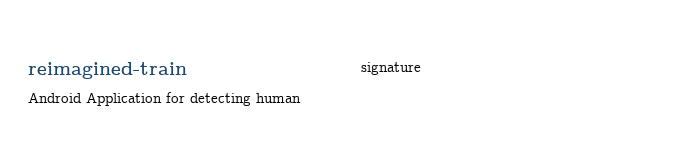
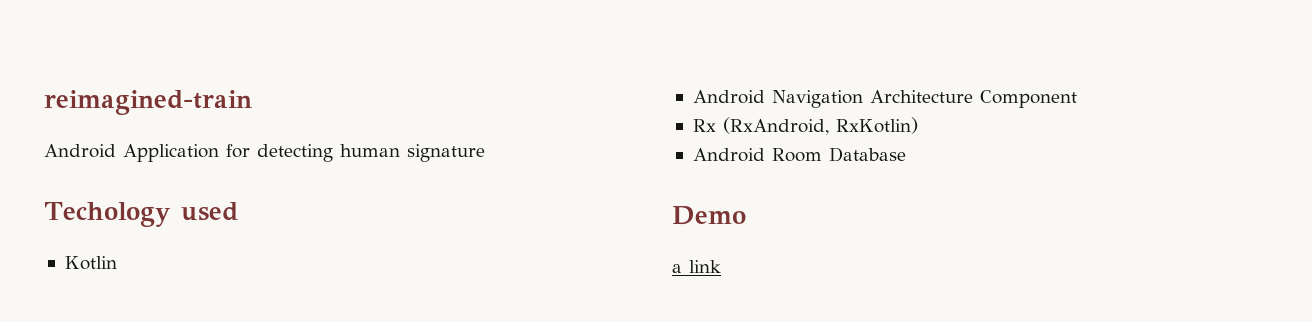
+ Techology used
+ Kotlin
+ Android Navigation Architecture Component
+ Rx (RxAndroid, RxKotlin)
+ Android Room Database
+ Demo
+ a link

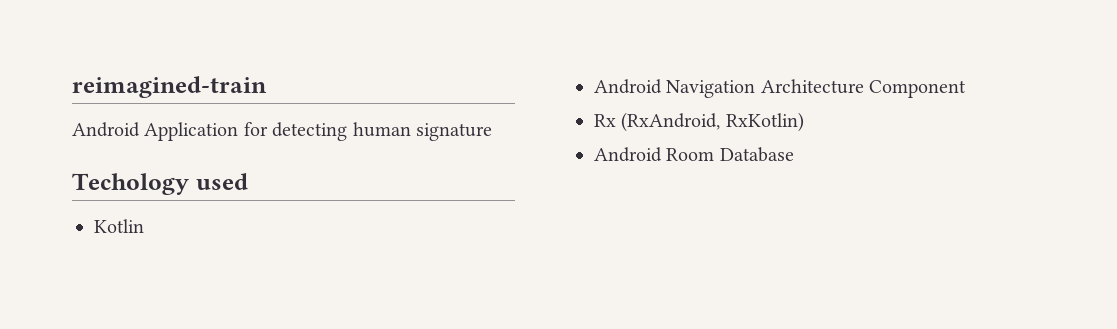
- Demo
- a link

